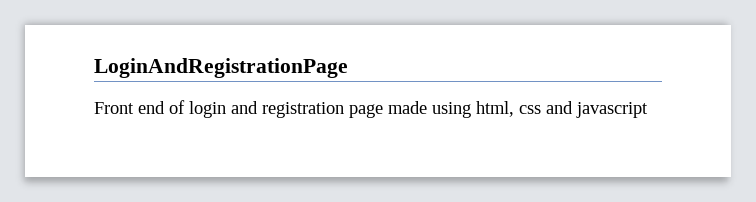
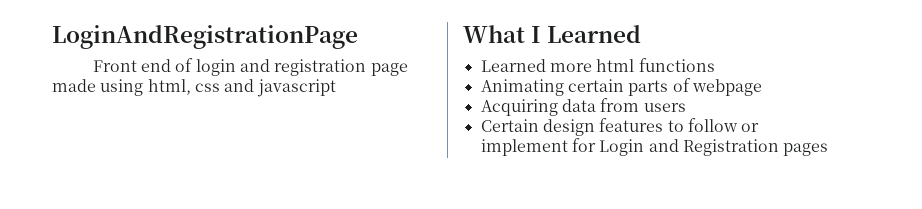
+ What I Learned
+ Learned more html functions
+ Animating certain parts of webpage
+ Acquiring data from users
+ Certain design features to follow or implement for Login and Registration pages

